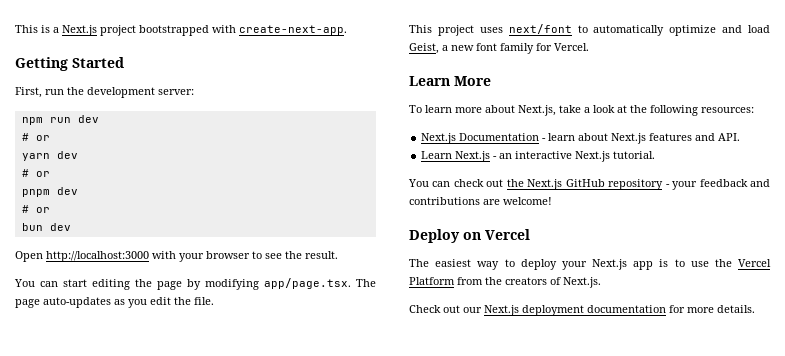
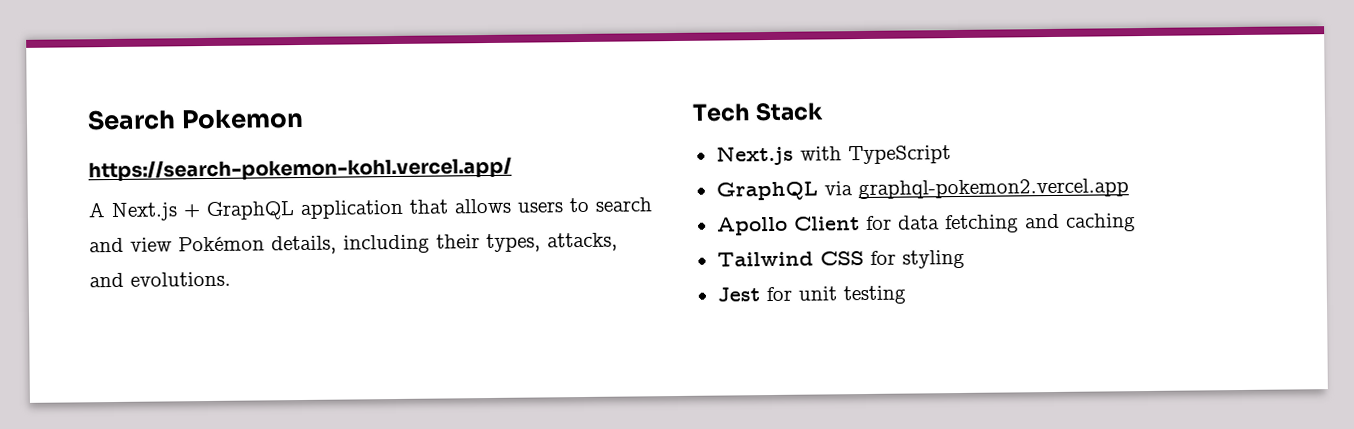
- This is a Next.js project bootstrapped with create-next-app.
- Getting Started
- First, run the development server:
- npm run dev
- # or
- yarn dev
- # or
- pnpm dev
- # or
- bun dev
- Open http://localhost:3000 with your browser to see the result.
- You can start editing the page by modifying app/page.tsx. The page auto-updates as you edit the file.
- This project uses next/font to automatically optimize and load Geist, a new font family for Vercel.
- Learn More
- To learn more about Next.js, take a look at the following resources:
- Next.js Documentation - learn about Next.js features and API.
- Learn Next.js - an interactive Next.js tutorial.
- You can check out the Next.js GitHub repository - your feedback and contributions are welcome!
- Deploy on Vercel
- The easiest way to deploy your Next.js app is to use the Vercel Platform from the creators of Next.js.
- Check out our Next.js deployment documentation for more details.
+ Search Pokemon
+ https://search-pokemon-kohl.vercel.app/
+ A Next.js + GraphQL application that allows users to search and view Pokémon details, including their types, attacks, and evolutions.
+ Tech Stack
+ Next.js with TypeScript
+ GraphQL via graphql-pokemon2.vercel.app
+ Apollo Client for data fetching and caching
+ Tailwind CSS for styling
+ Jest for unit testing

